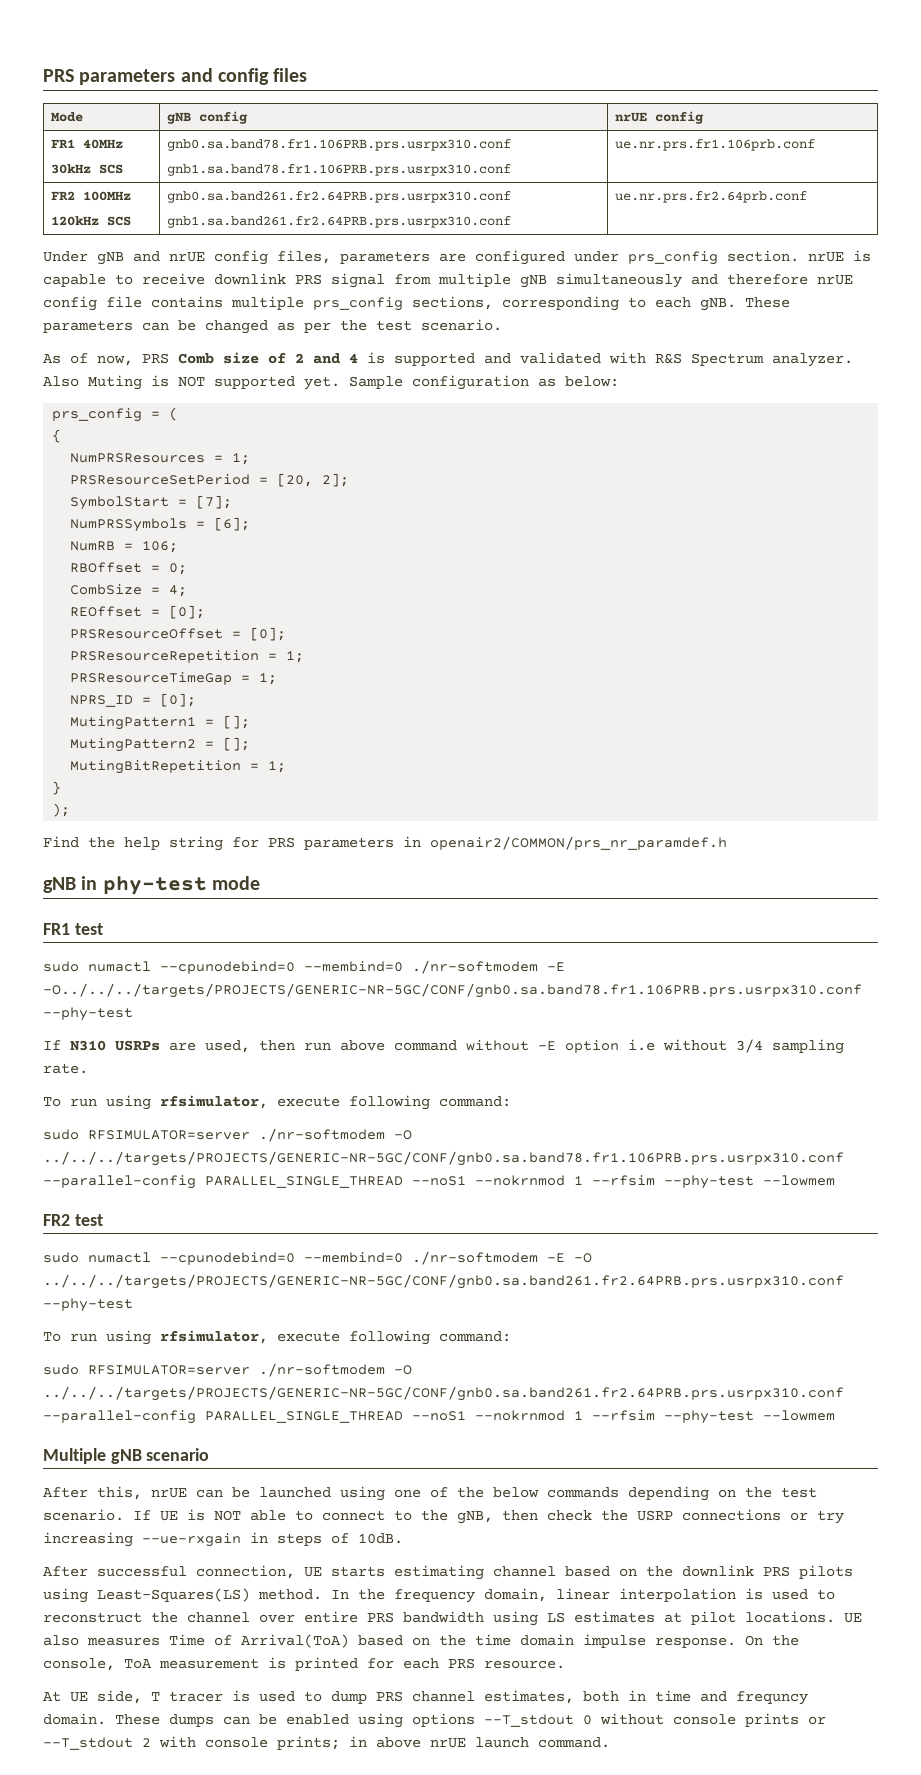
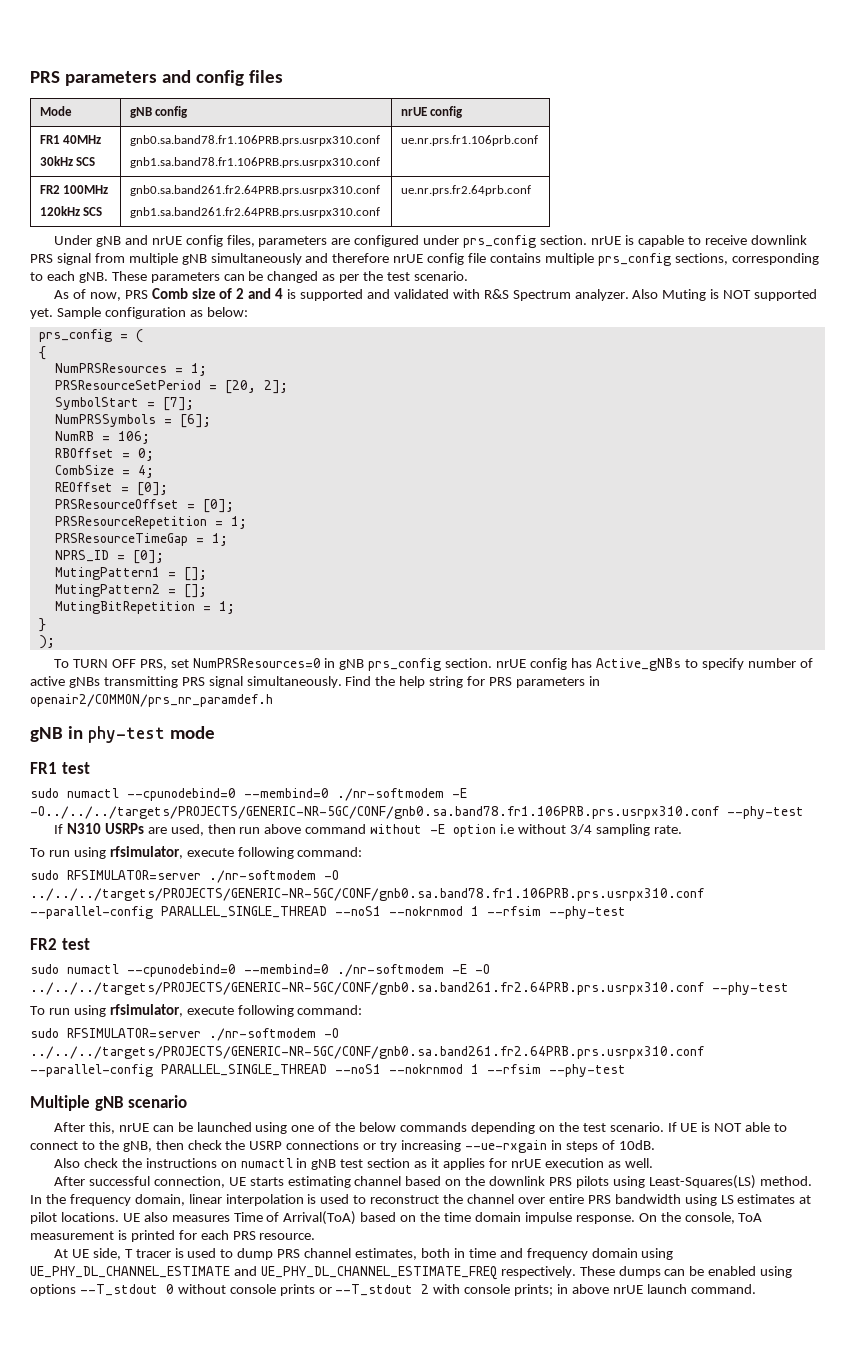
+ To TURN OFF PRS, set NumPRSResources=0 in gNB prs_config section. nrUE config has Active_gNBs to specify number of active gNBs transmitting PRS signal simultaneously.
- sudo RFSIMULATOR=server ./nr-softmodem -O ../../../targets/PROJECTS/GENERIC-NR-5GC/CONF/gnb0.sa.band78.fr1.106PRB.prs.usrpx310.conf --parallel-config PARALLEL_SINGLE_THREAD --noS1 --nokrnmod 1 --rfsim --phy-test --lowmem
+ sudo RFSIMULATOR=server ./nr-softmodem -O ../../../targets/PROJECTS/GENERIC-NR-5GC/CONF/gnb0.sa.band78.fr1.106PRB.prs.usrpx310.conf --parallel-config PARALLEL_SINGLE_THREAD --noS1 --nokrnmod 1 --rfsim --phy-test
- sudo RFSIMULATOR=server ./nr-softmodem -O ../../../targets/PROJECTS/GENERIC-NR-5GC/CONF/gnb0.sa.band261.fr2.64PRB.prs.usrpx310.conf --parallel-config PARALLEL_SINGLE_THREAD --noS1 --nokrnmod 1 --rfsim --phy-test --lowmem
+ sudo RFSIMULATOR=server ./nr-softmodem -O ../../../targets/PROJECTS/GENERIC-NR-5GC/CONF/gnb0.sa.band261.fr2.64PRB.prs.usrpx310.conf --parallel-config PARALLEL_SINGLE_THREAD --noS1 --nokrnmod 1 --rfsim --phy-test
+ Also check the instructions on numactl in gNB test section as it applies for nrUE execution as well.
- At UE side, T tracer is used to dump PRS channel estimates, both in time and frequncy domain.
+ At UE side, T tracer is used to dump PRS channel estimates, both in time and frequency domain using UE_PHY_DL_CHANNEL_ESTIMATE and UE_PHY_DL_CHANNEL_ESTIMATE_FREQ respectively.

